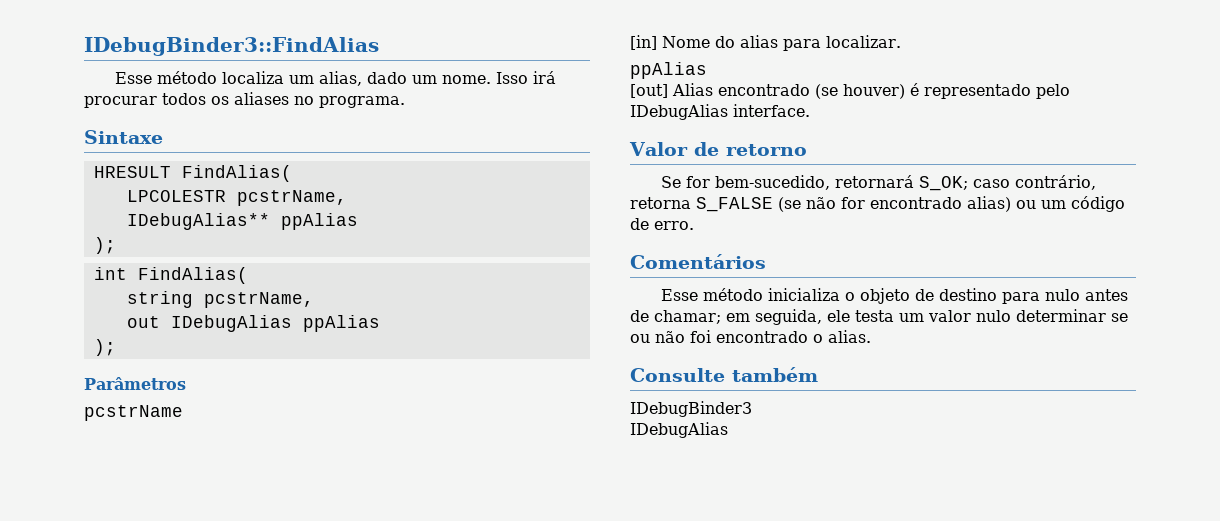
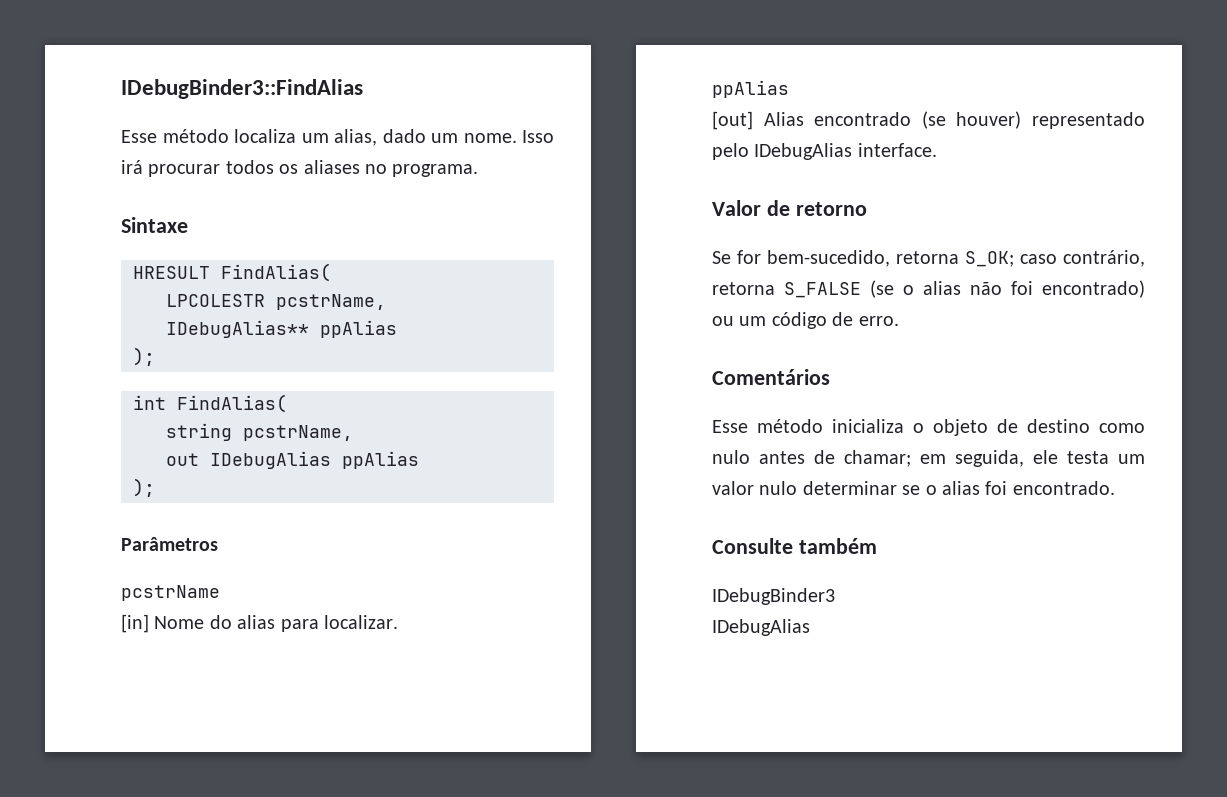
- [out] Alias encontrado (se houver) é representado pelo IDebugAlias interface.
+ [out] Alias encontrado (se houver) representado pelo IDebugAlias interface.
- Se for bem-sucedido, retornará S_OK; caso contrário, retorna S_FALSE (se não for encontrado alias) ou um código de erro.
+ Se for bem-sucedido, retorna S_OK; caso contrário, retorna S_FALSE (se o alias não foi encontrado) ou um código de erro.
- Esse método inicializa o objeto de destino para nulo antes de chamar; em seguida, ele testa um valor nulo determinar se ou não foi encontrado o alias.
+ Esse método inicializa o objeto de destino como nulo antes de chamar; em seguida, ele testa um valor nulo determinar se o alias foi encontrado.

